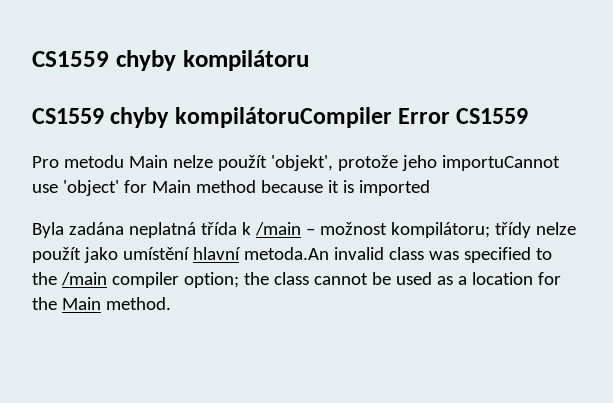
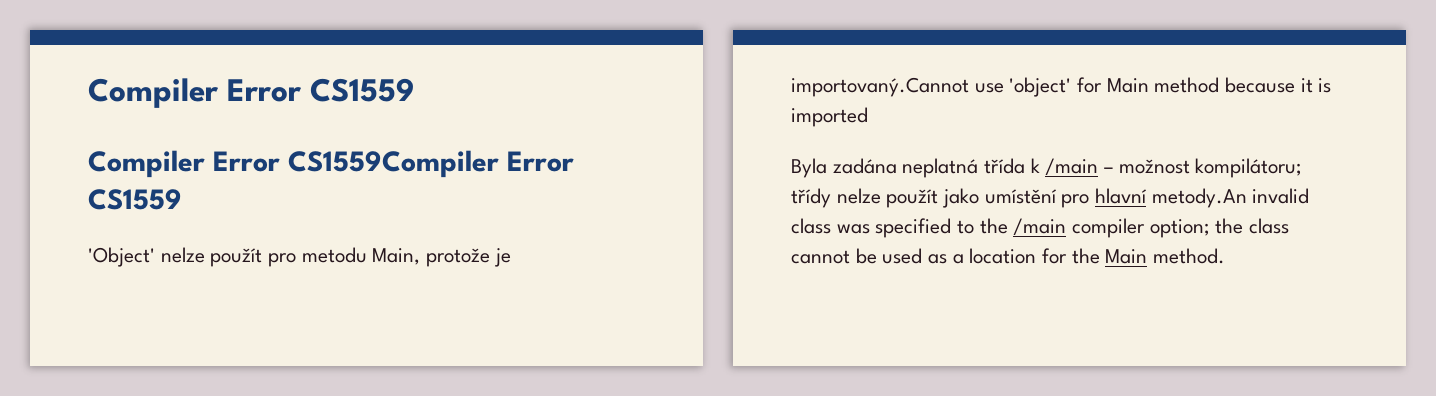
- CS1559 chyby kompilátoru
- CS1559 chyby kompilátoruCompiler Error CS1559
- Pro metodu Main nelze použít 'objekt', protože jeho importuCannot use 'object' for Main method because it is imported
+ Compiler Error CS1559
+ Compiler Error CS1559Compiler Error CS1559
+ 'Object' nelze použít pro metodu Main, protože je importovaný.Cannot use 'object' for Main method because it is imported
- Byla zadána neplatná třída k /main – možnost kompilátoru; třídy nelze použít jako umístění hlavní metoda.An invalid class was specified to the /main compiler option; the class cannot be used as a location for the Main method.
+ Byla zadána neplatná třída k /main – možnost kompilátoru; třídy nelze použít jako umístění pro hlavní metody.An invalid class was specified to the /main compiler option; the class cannot be used as a location for the Main method.

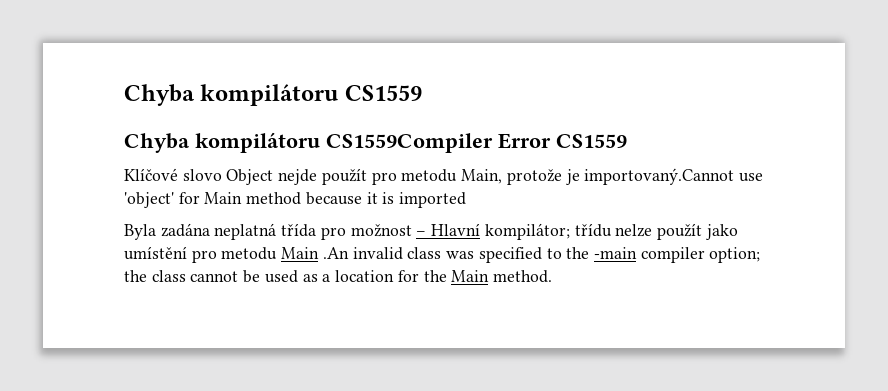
- Compiler Error CS1559
- Compiler Error CS1559Compiler Error CS1559
+ Chyba kompilátoru CS1559
+ Chyba kompilátoru CS1559Compiler Error CS1559
- 'Object' nelze použít pro metodu Main, protože je importovaný.Cannot use 'object' for Main method because it is imported
+ Klíčové slovo Object nejde použít pro metodu Main, protože je importovaný.Cannot use 'object' for Main method because it is imported
- Byla zadána neplatná třída k /main – možnost kompilátoru; třídy nelze použít jako umístění pro hlavní metody.An invalid class was specified to the /main compiler option; the class cannot be used as a location for the Main method.
+ Byla zadána neplatná třída pro možnost – Hlavní kompilátor; třídu nelze použít jako umístění pro metodu Main .An invalid class was specified to the -main compiler option; the class cannot be used as a location for the Main method.

